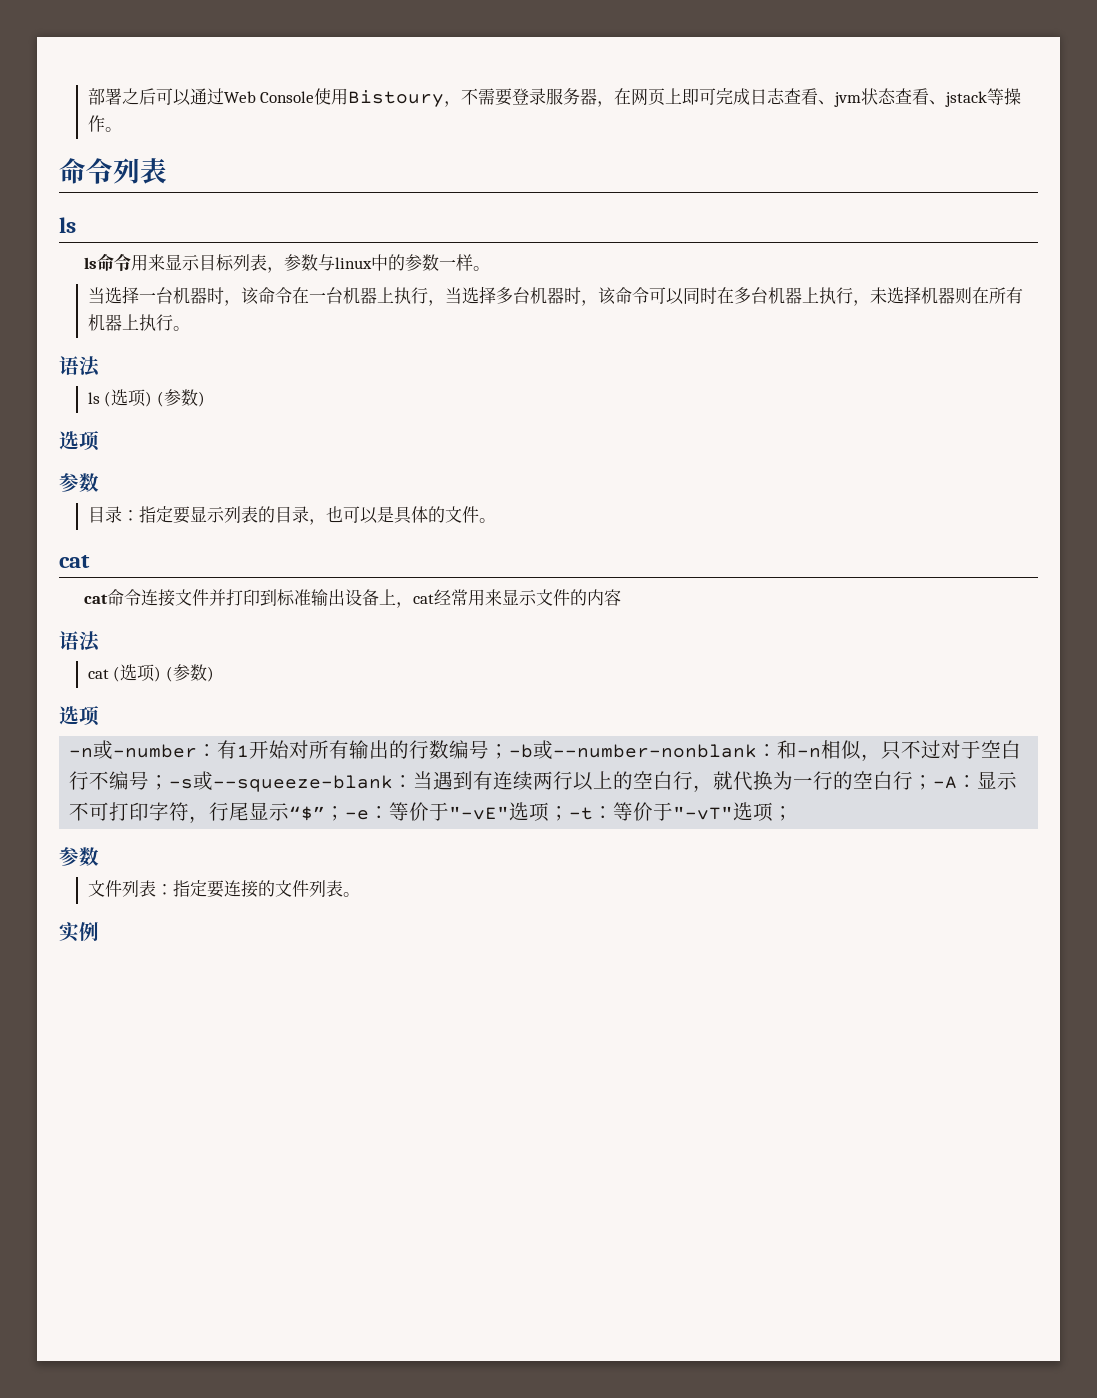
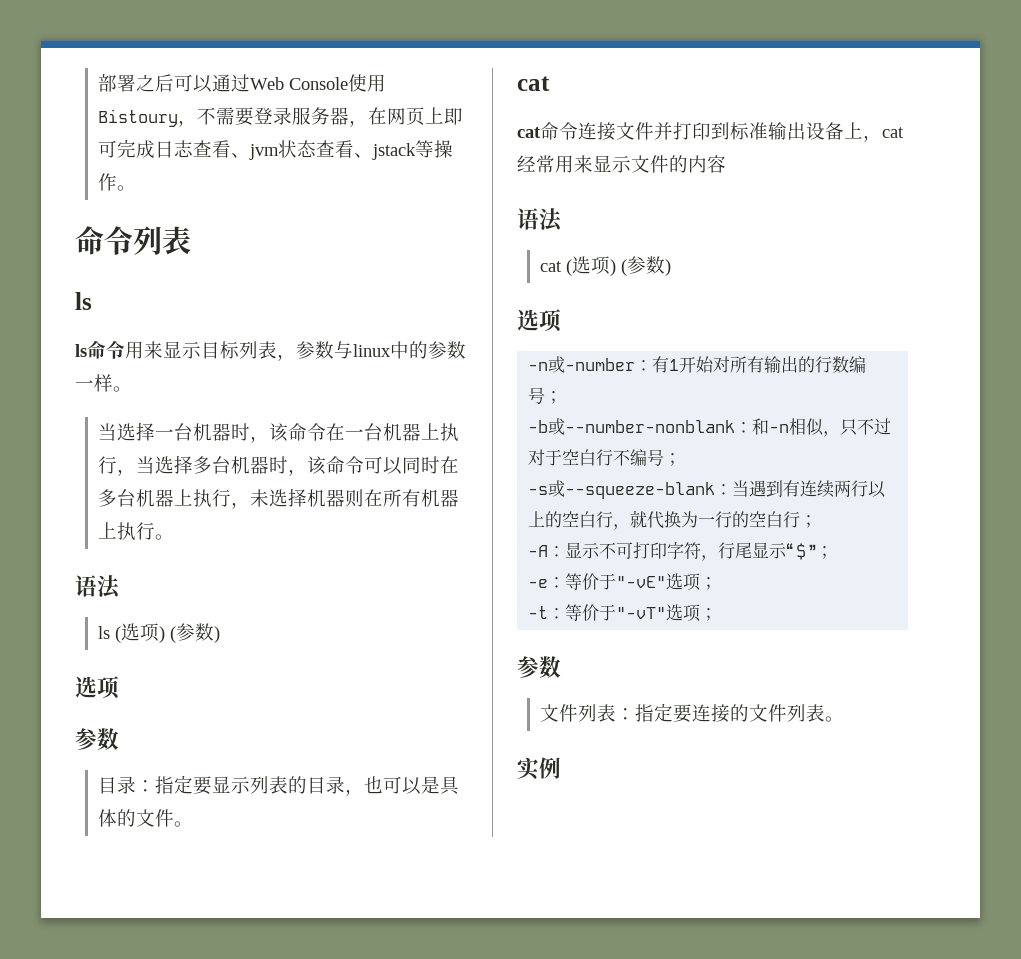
- -n或-number：有1开始对所有输出的行数编号；-b或--number-nonblank：和-n相似，只不过对于空白行不编号；-s或--squeeze-blank：当遇到有连续两行以上的空白行，就代换为一行的空白行；-A：显示不可打印字符，行尾显示“$”；-e：等价于"-vE"选项；-t：等价于"-vT"选项；
+ -n或-number：有1开始对所有输出的行数编号；
+ -b或--number-nonblank：和-n相似，只不过对于空白行不编号；
+ -s或--squeeze-blank：当遇到有连续两行以上的空白行，就代换为一行的空白行；
+ -A：显示不可打印字符，行尾显示“$”；
+ -e：等价于"-vE"选项；
+ -t：等价于"-vT"选项；

